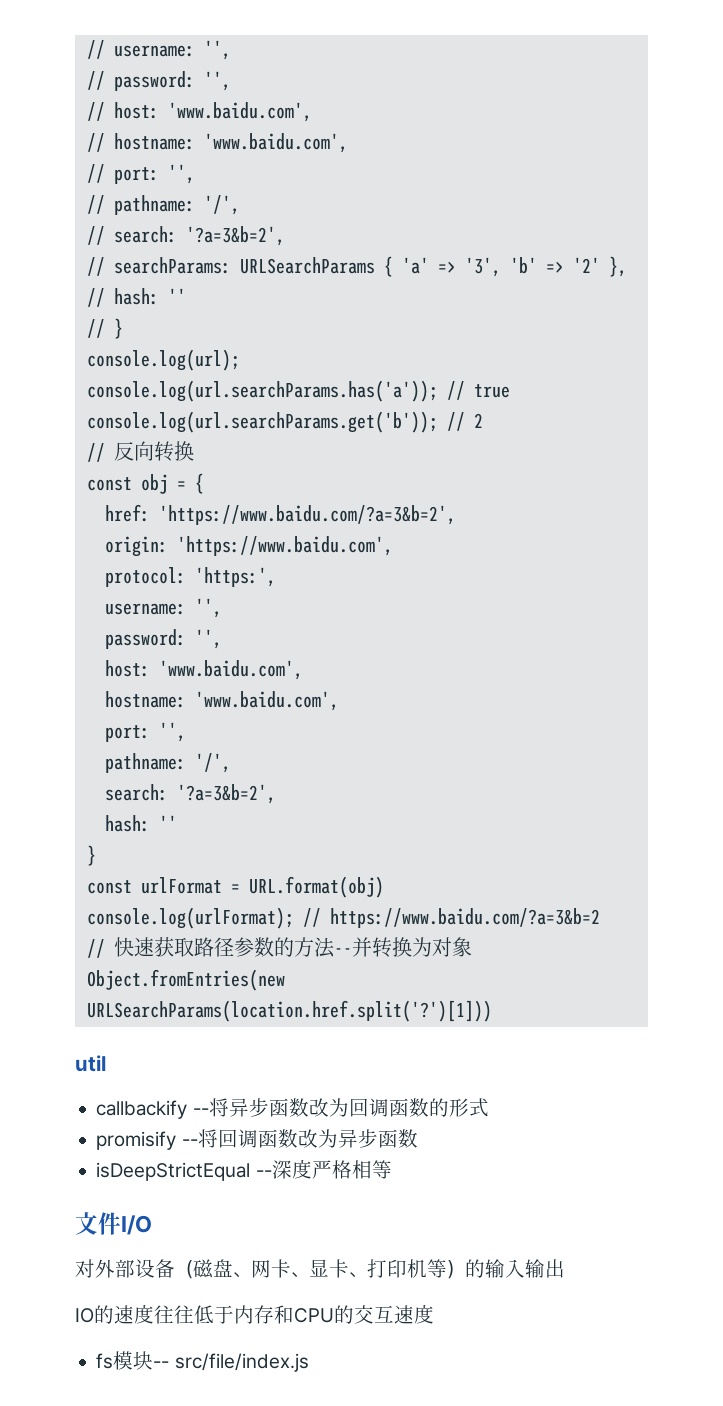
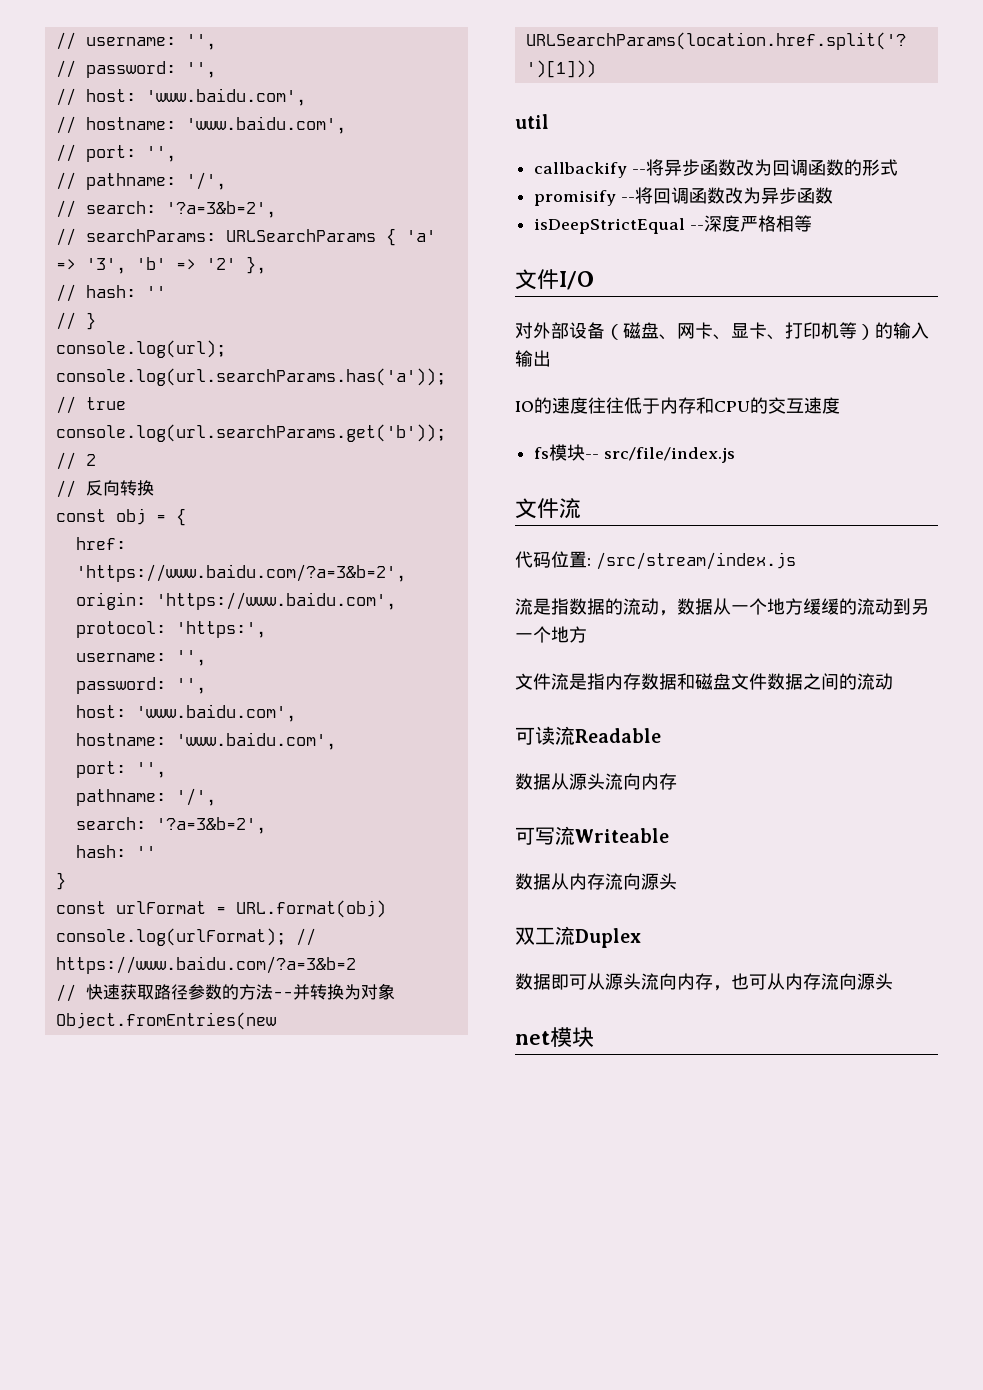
  fs模块-- src/file/index.js
+ 文件流
+ 代码位置: /src/stream/index.js
+ 流是指数据的流动，数据从一个地方缓缓的流动到另一个地方
+ 文件流是指内存数据和磁盘文件数据之间的流动
+ 可读流Readable
+ 数据从源头流向内存
+ 可写流Writeable
+ 数据从内存流向源头
+ 双工流Duplex
+ 数据即可从源头流向内存，也可从内存流向源头
+ net模块

